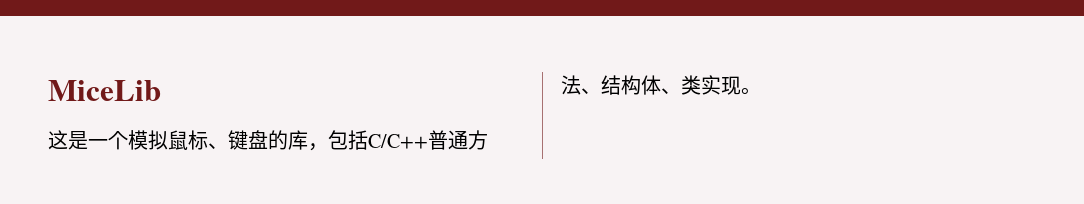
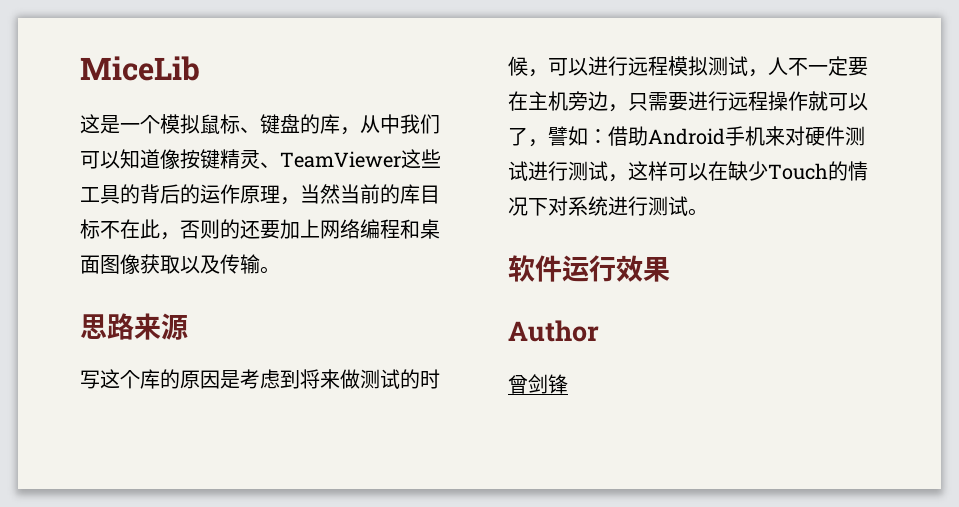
- 这是一个模拟鼠标、键盘的库，包括C/C++普通方法、结构体、类实现。
+ 这是一个模拟鼠标、键盘的库，从中我们可以知道像按键精灵、TeamViewer这些工具的背后的运作原理，当然当前的库目标不在此，否则的还要加上网络编程和桌面图像获取以及传输。
+ 思路来源
+ 写这个库的原因是考虑到将来做测试的时候，可以进行远程模拟测试，人不一定要在主机旁边，只需要进行远程操作就可以了，譬如：借助Android手机来对硬件测试进行测试，这样可以在缺少Touch的情况下对系统进行测试。
+ 软件运行效果
+ Author
+ 曾剑锋

